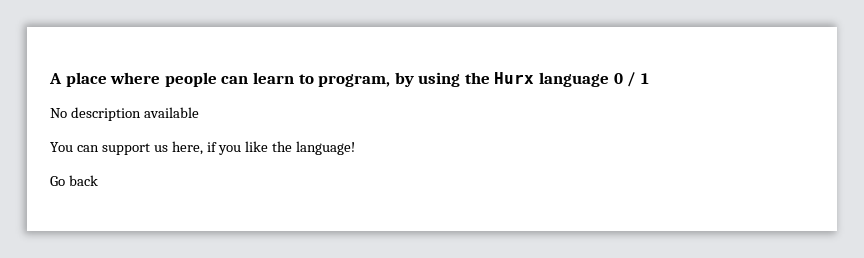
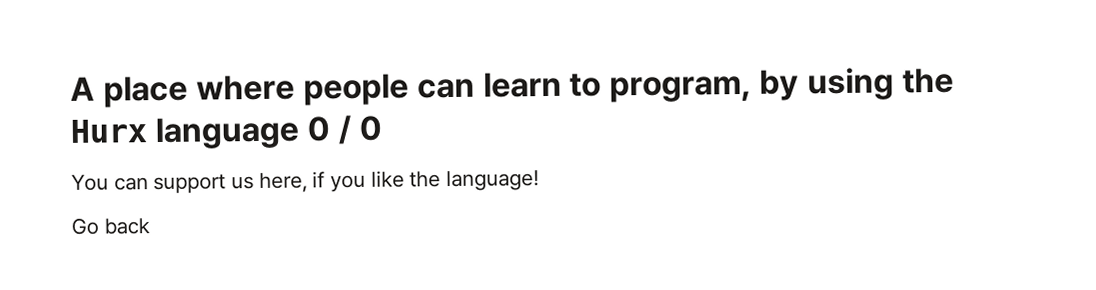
- A place where people can learn to program, by using the Hurx language 0 / 1
- No description available
+ A place where people can learn to program, by using the Hurx language 0 / 0

